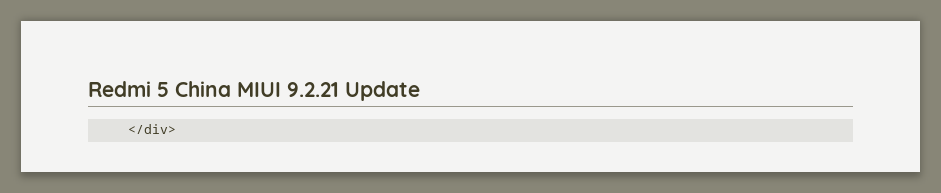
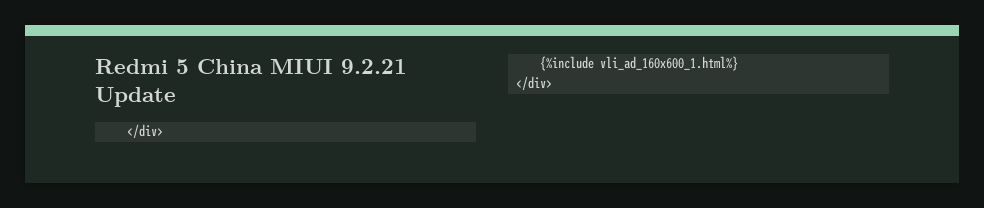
+ {%include vli_ad_160x600_1.html%}
+ </div>

